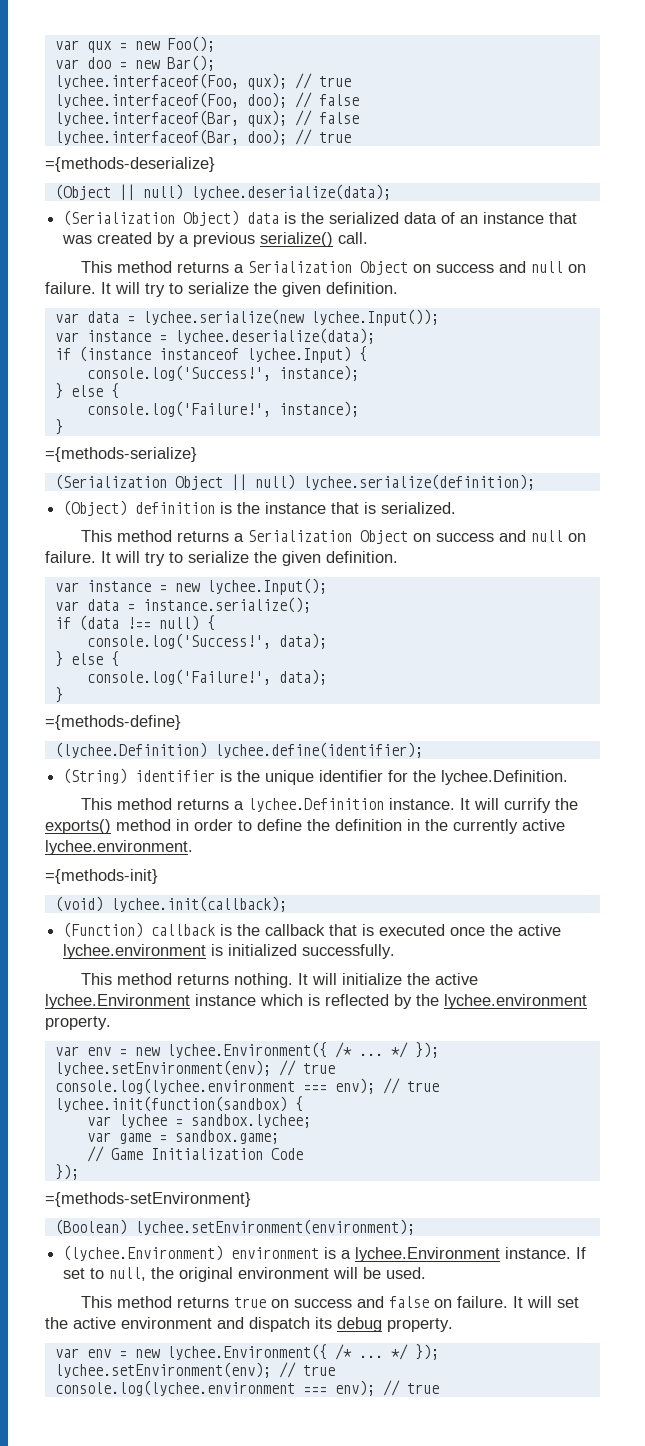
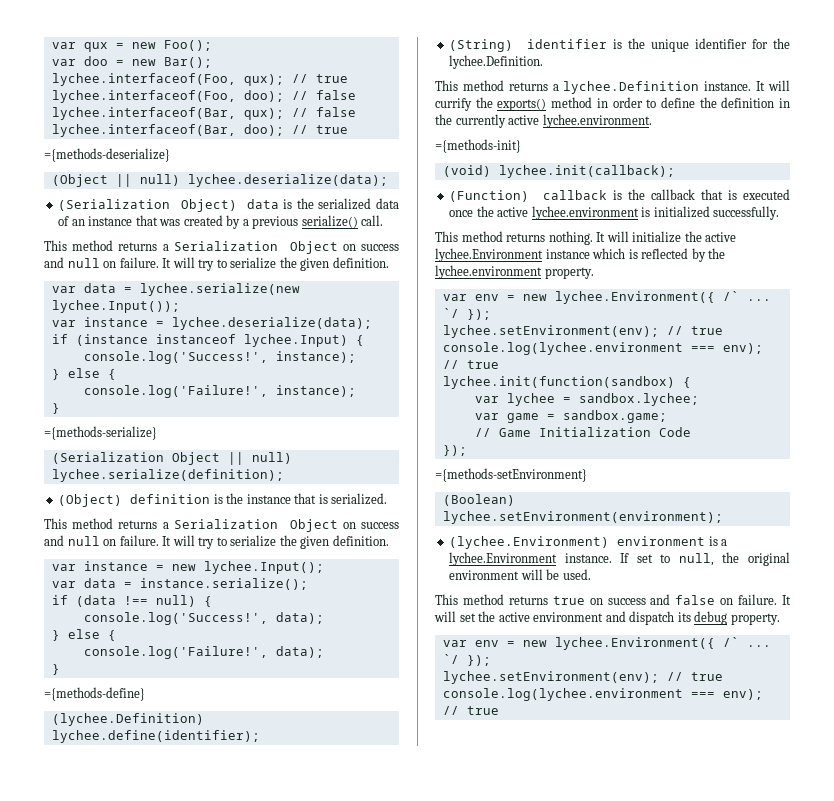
  It will initialize the active lychee.Environment instance which is reflected by the lychee.environment property.
- var env = new lychee.Environment({ /* ... */ });
+ var env = new lychee.Environment({ /` ... `/ });
  It will set the active environment and dispatch its debug property.
- var env = new lychee.Environment({ /* ... */ });
+ var env = new lychee.Environment({ /` ... `/ });

